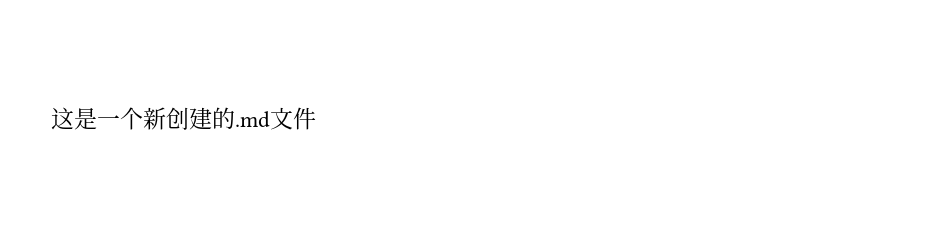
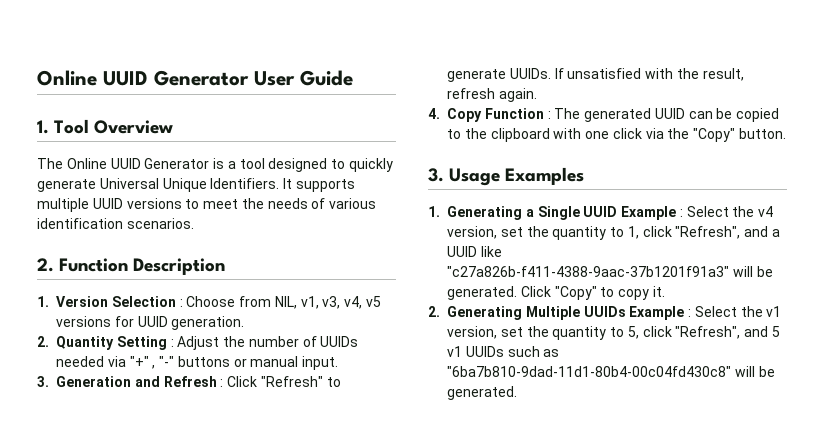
- 这是一个新创建的.md文件
+ Online UUID Generator User Guide
+ 1. Tool Overview
+ The Online UUID Generator is a tool designed to quickly generate Universal Unique Identifiers. It supports multiple UUID versions to meet the needs of various identification scenarios.
+ 2. Function Description
+ 1. Version Selection : Choose from NIL, v1, v3, v4, v5 versions for UUID generation.
+ 2. Quantity Setting : Adjust the number of UUIDs needed via "+" , "-" buttons or manual input.
+ 3. Generation and Refresh : Click "Refresh" to generate UUIDs. If unsatisfied with the result, refresh again.
+ 4. Copy Function : The generated UUID can be copied to the clipboard with one click via the "Copy" button.
+ 3. Usage Examples
+ 1. Generating a Single UUID Example : Select the v4 version, set the quantity to 1, click "Refresh", and a UUID like "c27a826b-f411-4388-9aac-37b1201f91a3" will be generated. Click "Copy" to copy it.
+ 2. Generating Multiple UUIDs Example : Select the v1 version, set the quantity to 5, click "Refresh", and 5 v1 UUIDs such as "6ba7b810-9dad-11d1-80b4-00c04fd430c8" will be generated.

